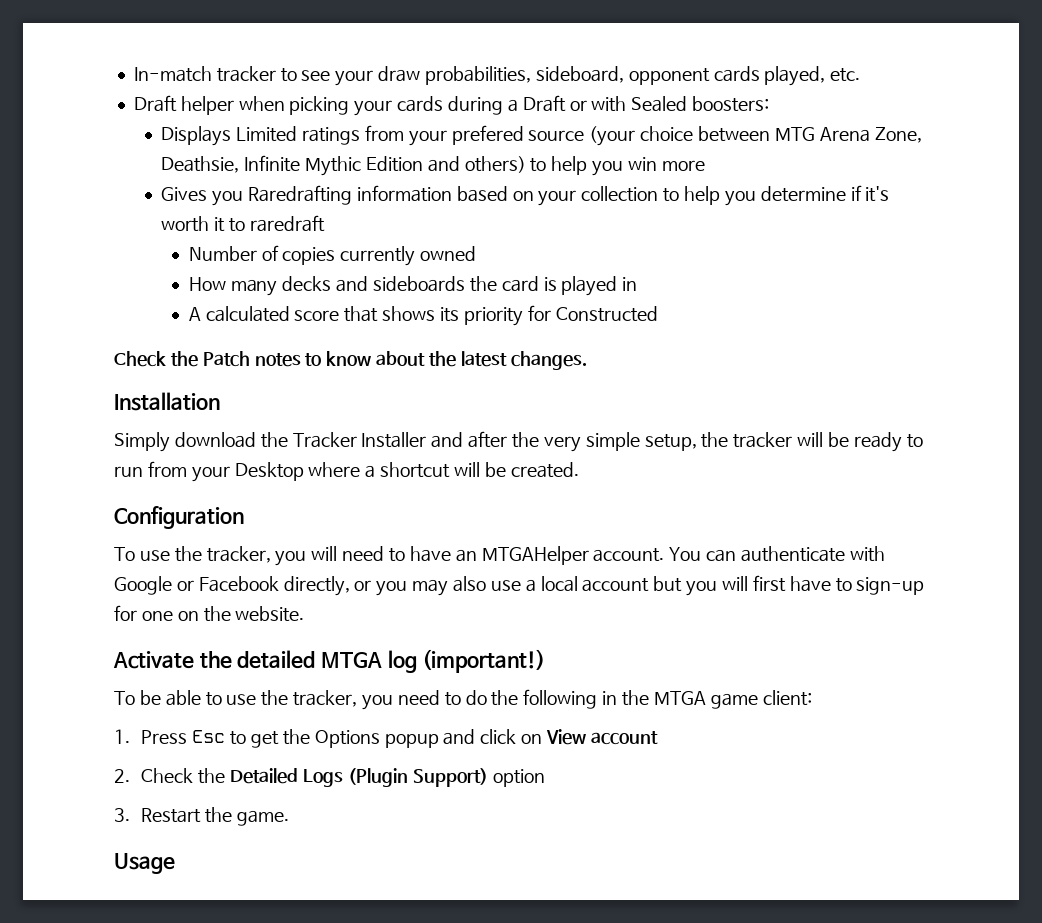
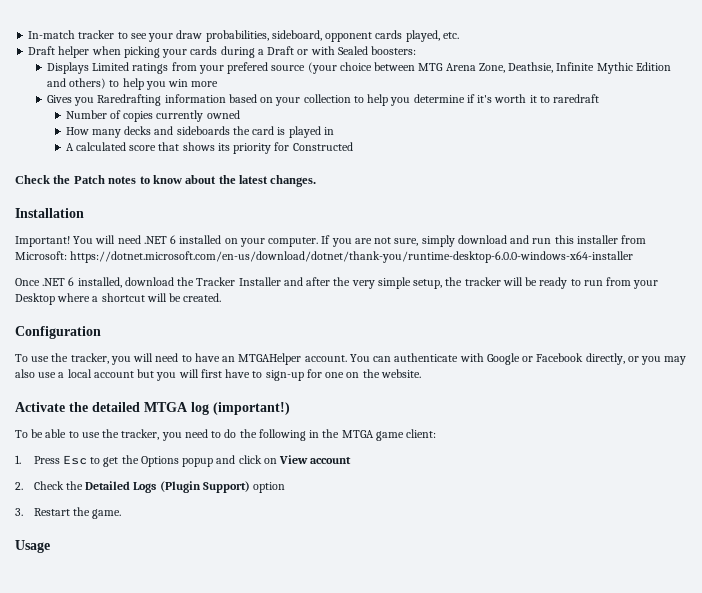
- Simply download the Tracker Installer and after the very simple setup, the tracker will be ready to run from your Desktop where a shortcut will be created.
+ Important! You will need .NET 6 installed on your computer. If you are not sure, simply download and run this installer from Microsoft: https://dotnet.microsoft.com/en-us/download/dotnet/thank-you/runtime-desktop-6.0.0-windows-x64-installer
+ Once .NET 6 installed, download the Tracker Installer and after the very simple setup, the tracker will be ready to run from your Desktop where a shortcut will be created.

